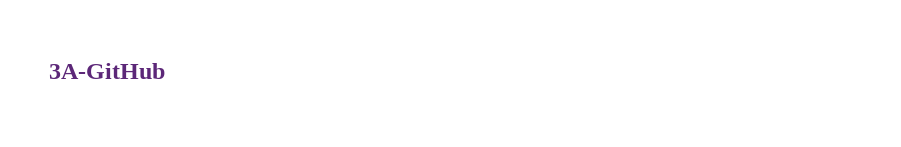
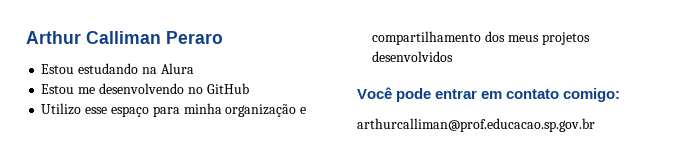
- 3A-GitHub
+ Arthur Calliman Peraro
+ Estou estudando na Alura
+ Estou me desenvolvendo no GitHub
+ Utilizo esse espaço para minha organização e compartilhamento dos meus projetos desenvolvidos
+ Você pode entrar em contato comigo:
+ arthurcalliman@prof.educacao.sp.gov.br

